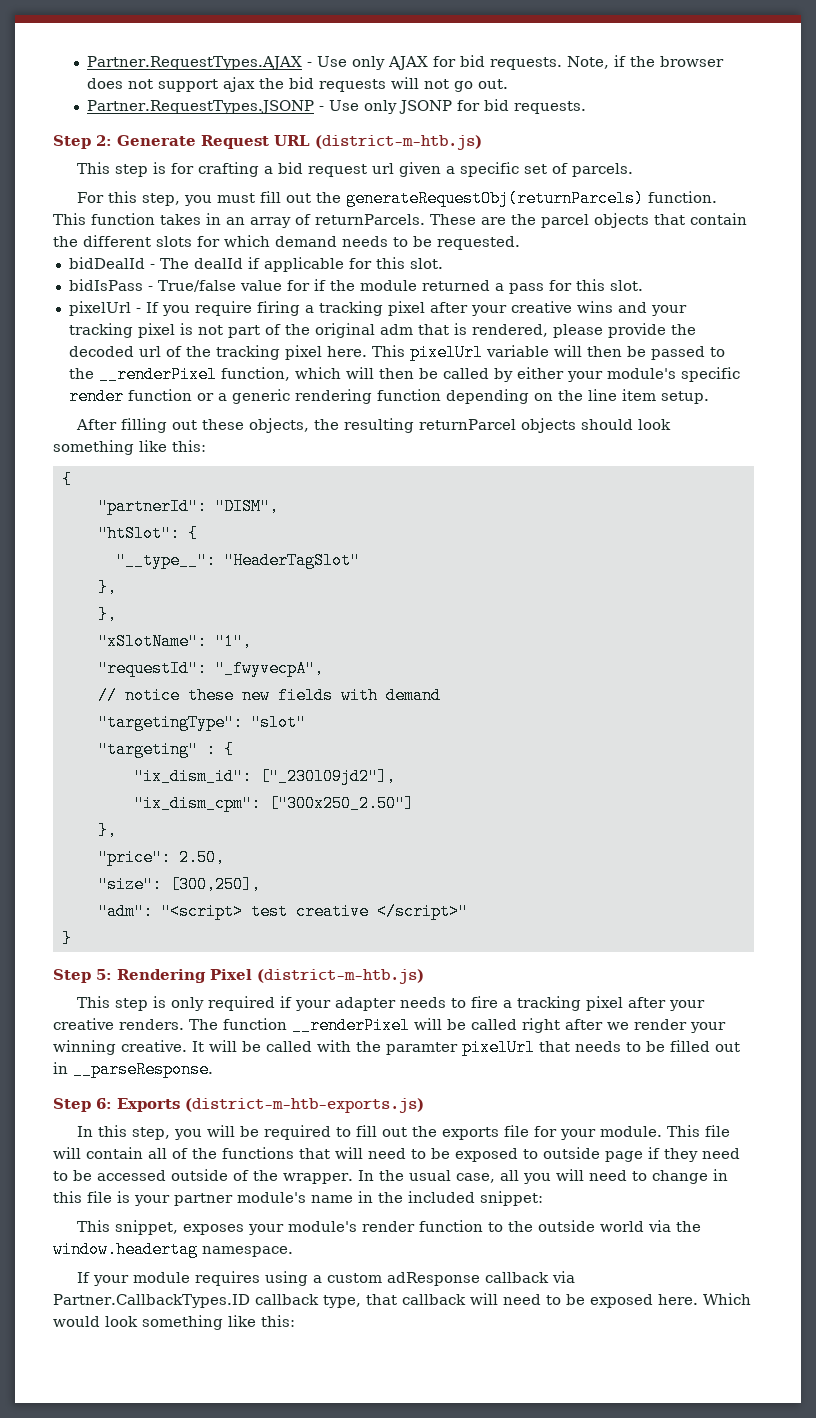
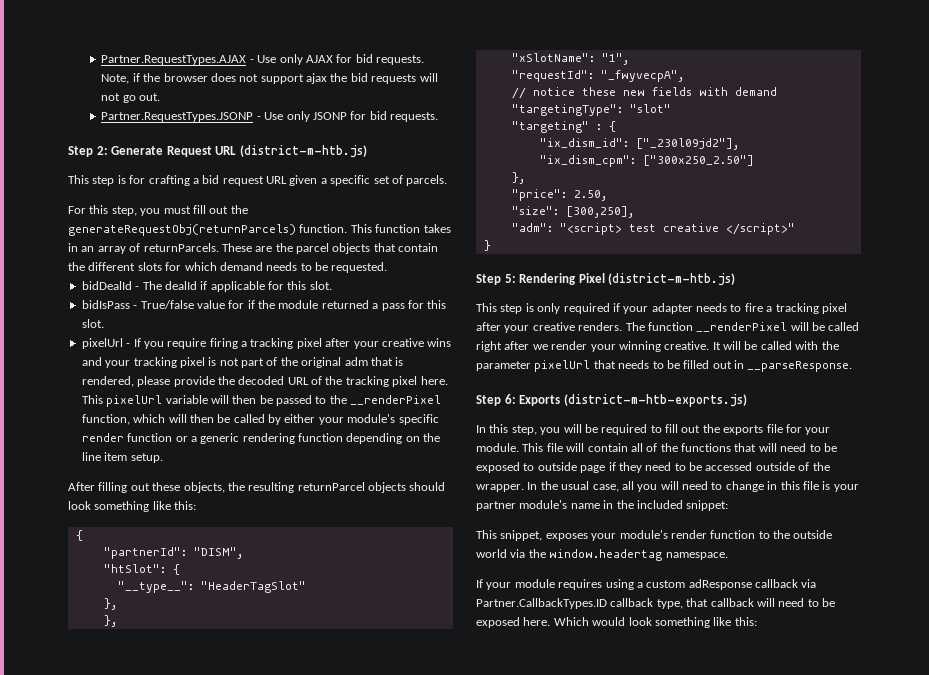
- This step is for crafting a bid request url given a specific set of parcels.
+ This step is for crafting a bid request URL given a specific set of parcels.
- pixelUrl - If you require firing a tracking pixel after your creative wins and your tracking pixel is not part of the original adm that is rendered, please provide the decoded url of the tracking pixel here.
+ pixelUrl - If you require firing a tracking pixel after your creative wins and your tracking pixel is not part of the original adm that is rendered, please provide the decoded URL of the tracking pixel here.
- It will be called with the paramter pixelUrl that needs to be filled out in __parseResponse.
+ It will be called with the parameter pixelUrl that needs to be filled out in __parseResponse.

